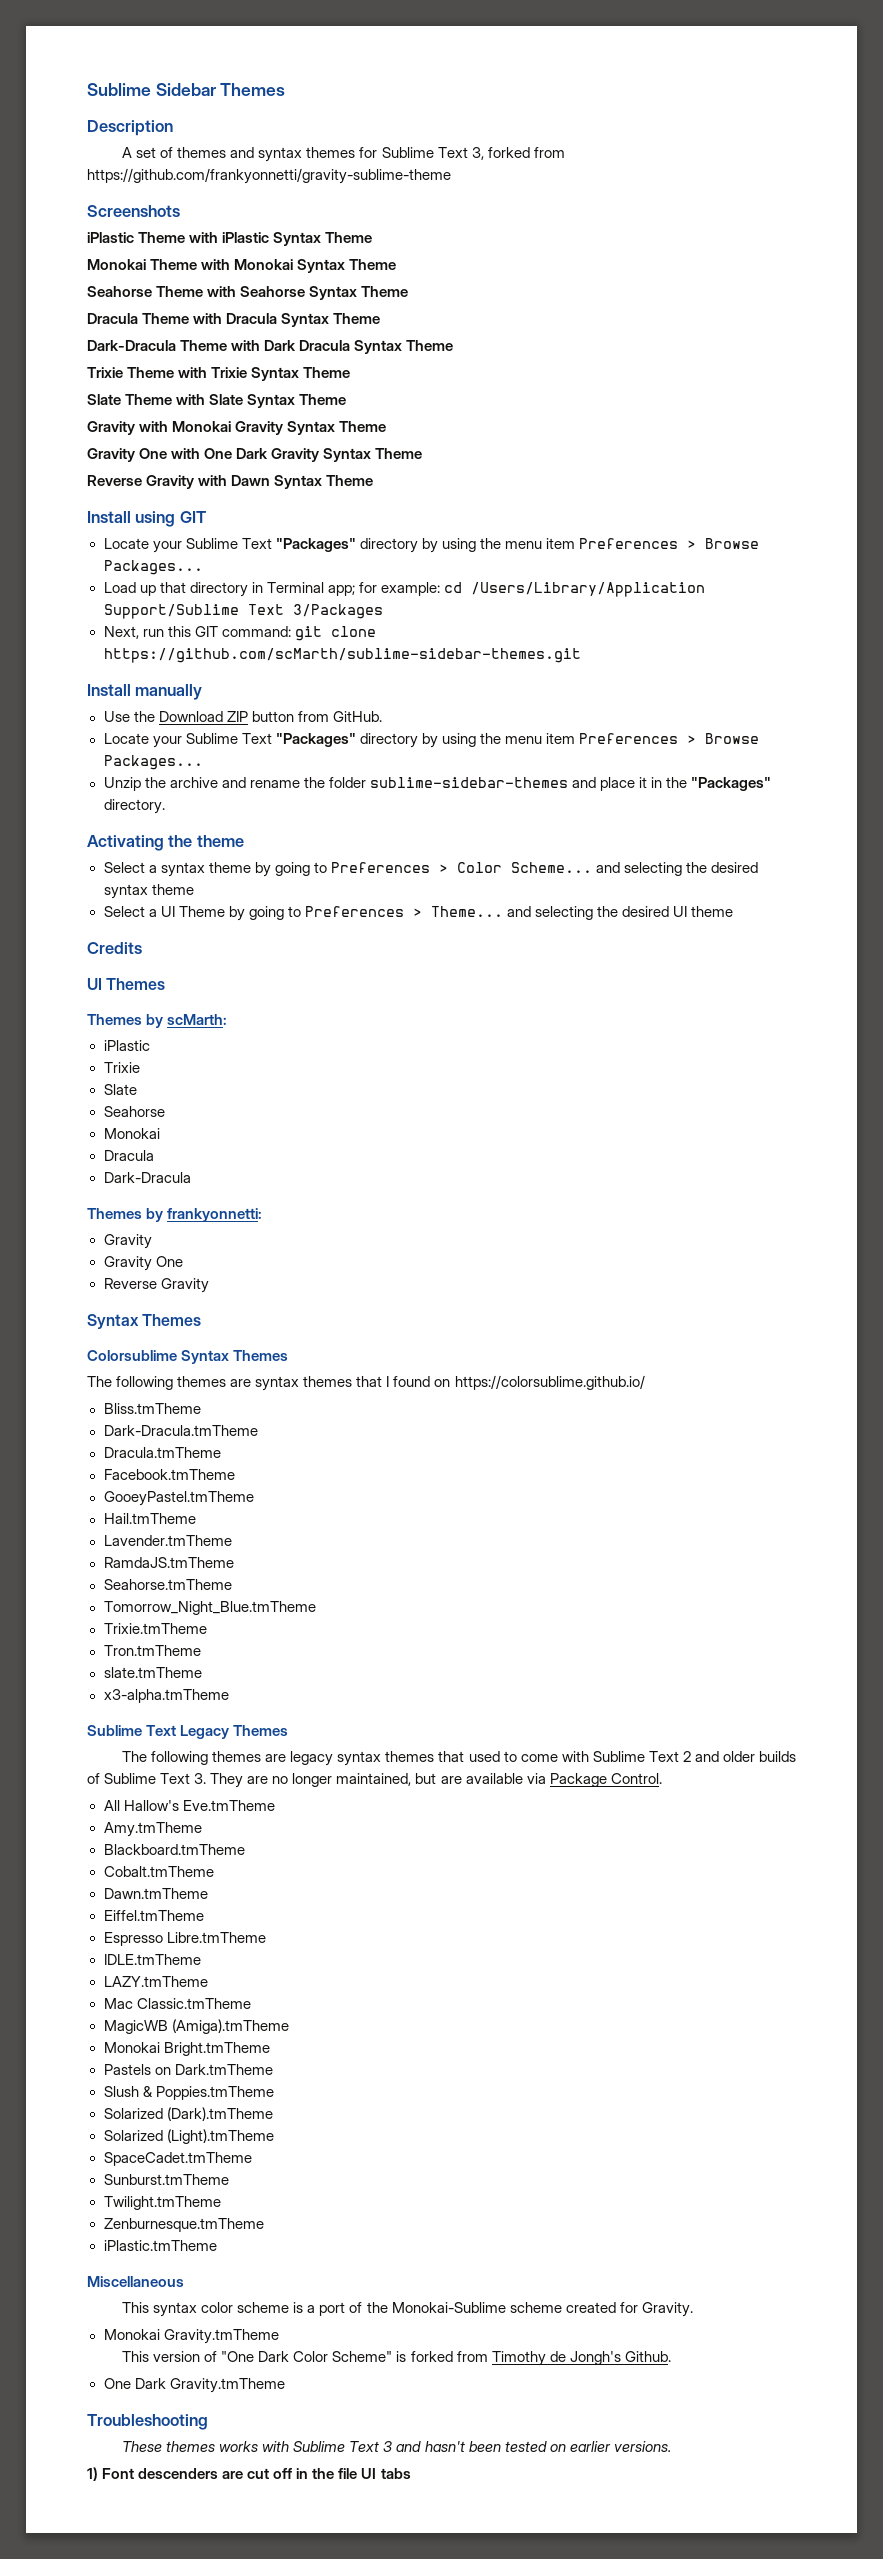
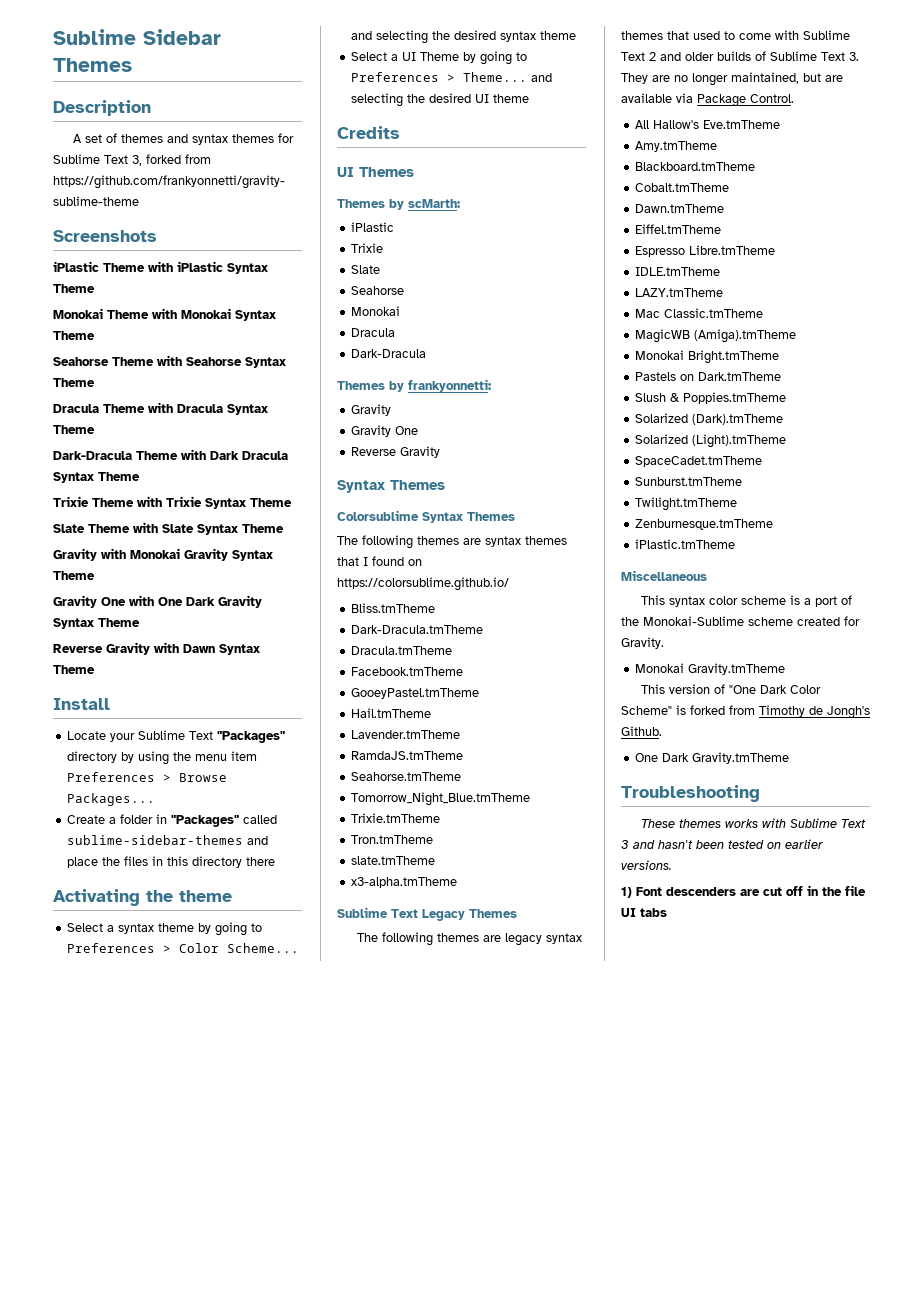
- Install using GIT
+ Install
- Load up that directory in Terminal app; for example: cd /Users/Library/Application Support/Sublime Text 3/Packages
- Next, run this GIT command: git clone https://github.com/scMarth/sublime-sidebar-themes.git
- Install manually
- Use the Download ZIP button from GitHub.
- Locate your Sublime Text "Packages" directory by using the menu item Preferences > Browse Packages...
- Unzip the archive and rename the folder sublime-sidebar-themes and place it in the "Packages" directory.
+ Create a folder in "Packages" called sublime-sidebar-themes and place the files in this directory there

